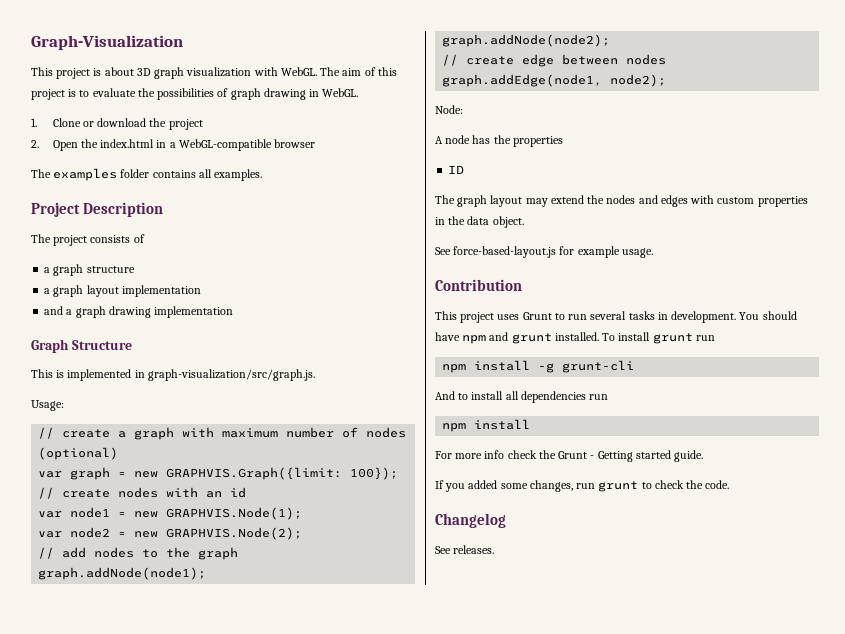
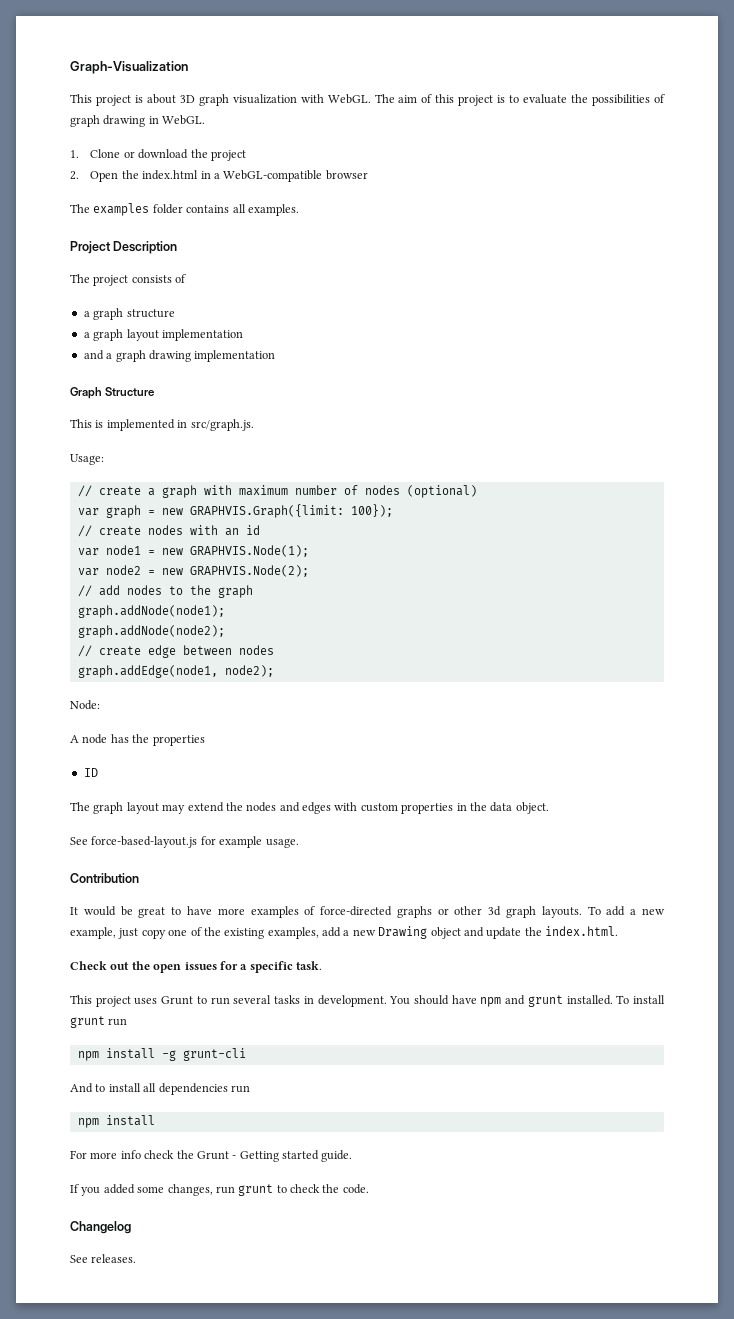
- This is implemented in graph-visualization/src/graph.js.
+ This is implemented in src/graph.js.
+ It would be great to have more examples of force-directed graphs or other 3d graph layouts. To add a new example, just copy one of the existing examples, add a new Drawing object and update the index.html.
+ Check out the open issues for a specific task.

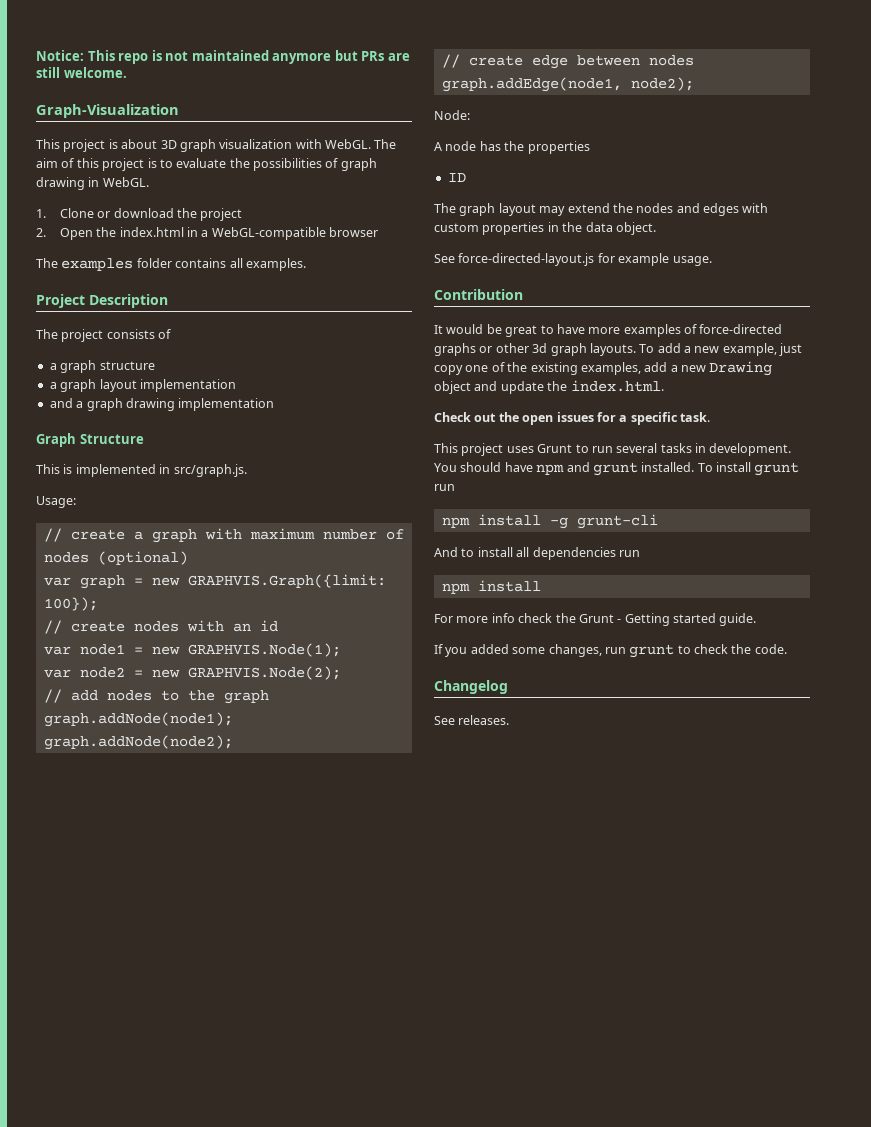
+ Notice: This repo is not maintained anymore but PRs are still welcome.
- See force-based-layout.js for example usage.
+ See force-directed-layout.js for example usage.

